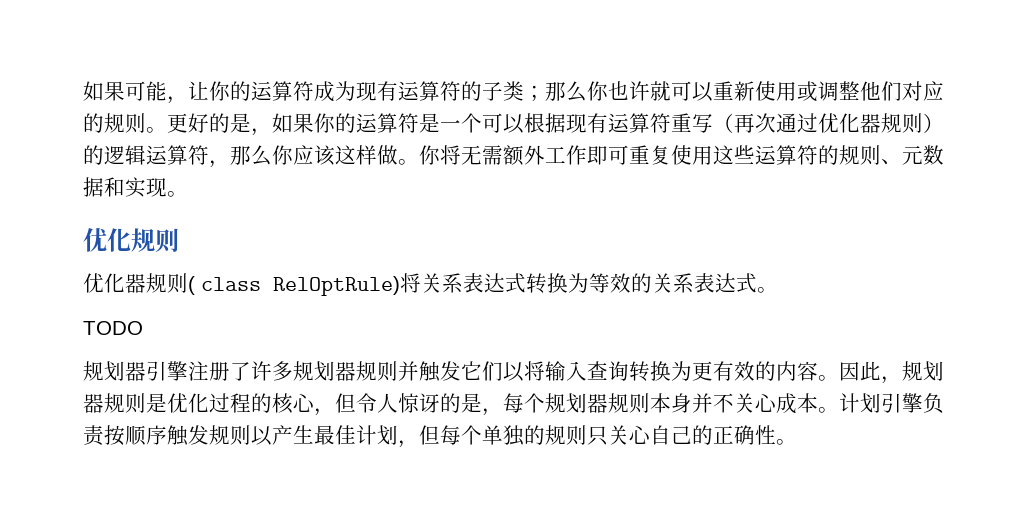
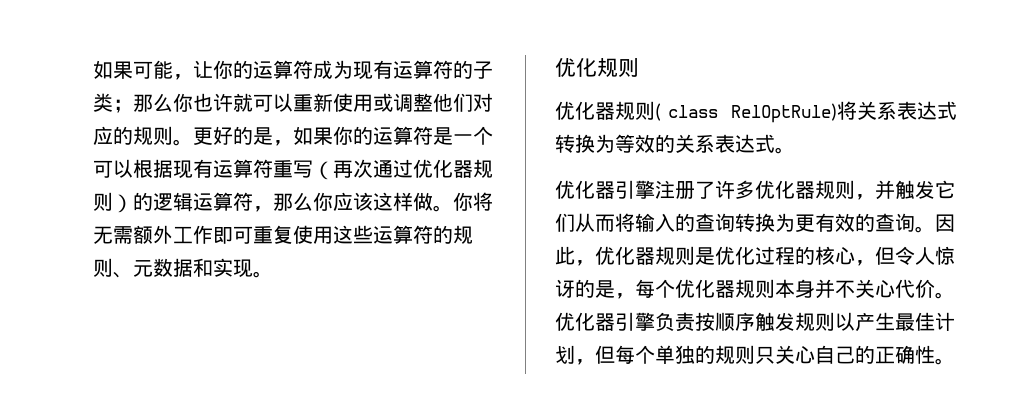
- TODO
- 规划器引擎注册了许多规划器规则并触发它们以将输入查询转换为更有效的内容。
+ 优化器引擎注册了许多优化器规则，并触发它们从而将输入的查询转换为更有效的查询。
- 因此，规划器规则是优化过程的核心，但令人惊讶的是，每个规划器规则本身并不关心成本。计划引擎负责按顺序触发规则以产生最佳计划，但每个单独的规则只关心自己的正确性。
+ 因此，优化器规则是优化过程的核心，但令人惊讶的是，每个优化器规则本身并不关心代价。优化器引擎负责按顺序触发规则以产生最佳计划，但每个单独的规则只关心自己的正确性。

